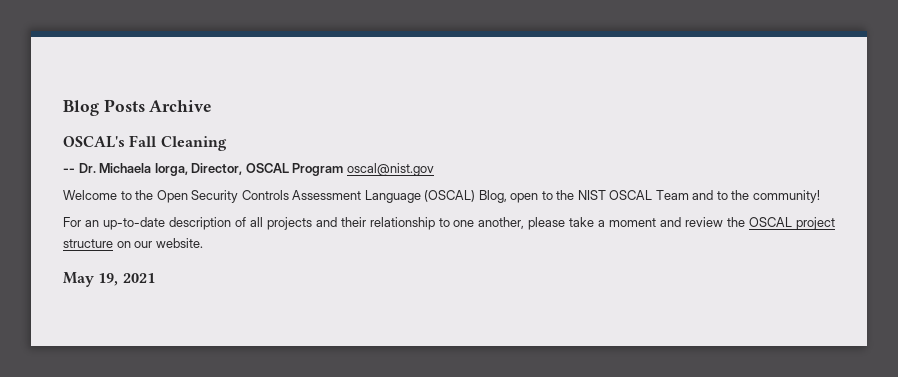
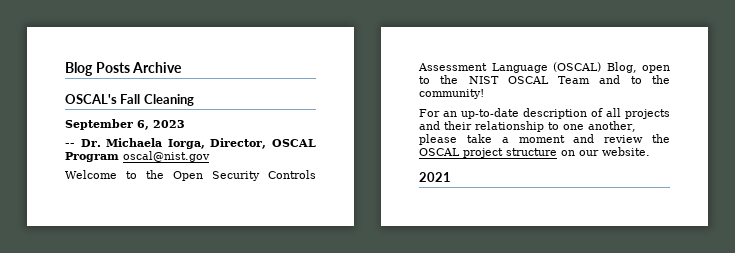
+ September 6, 2023
- May 19, 2021
+ 2021

